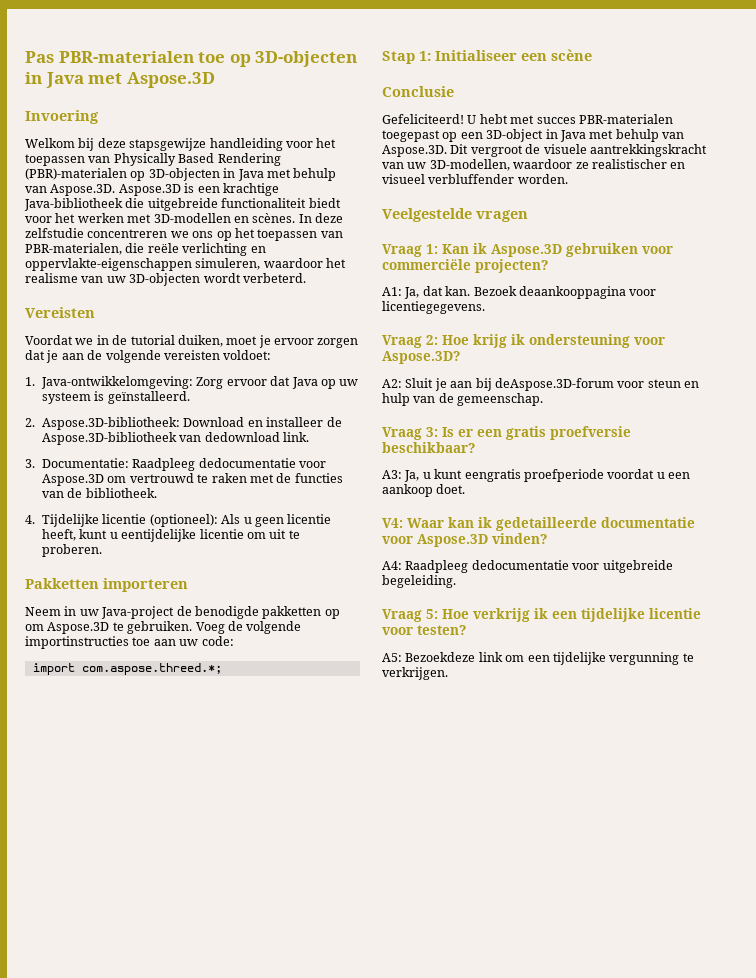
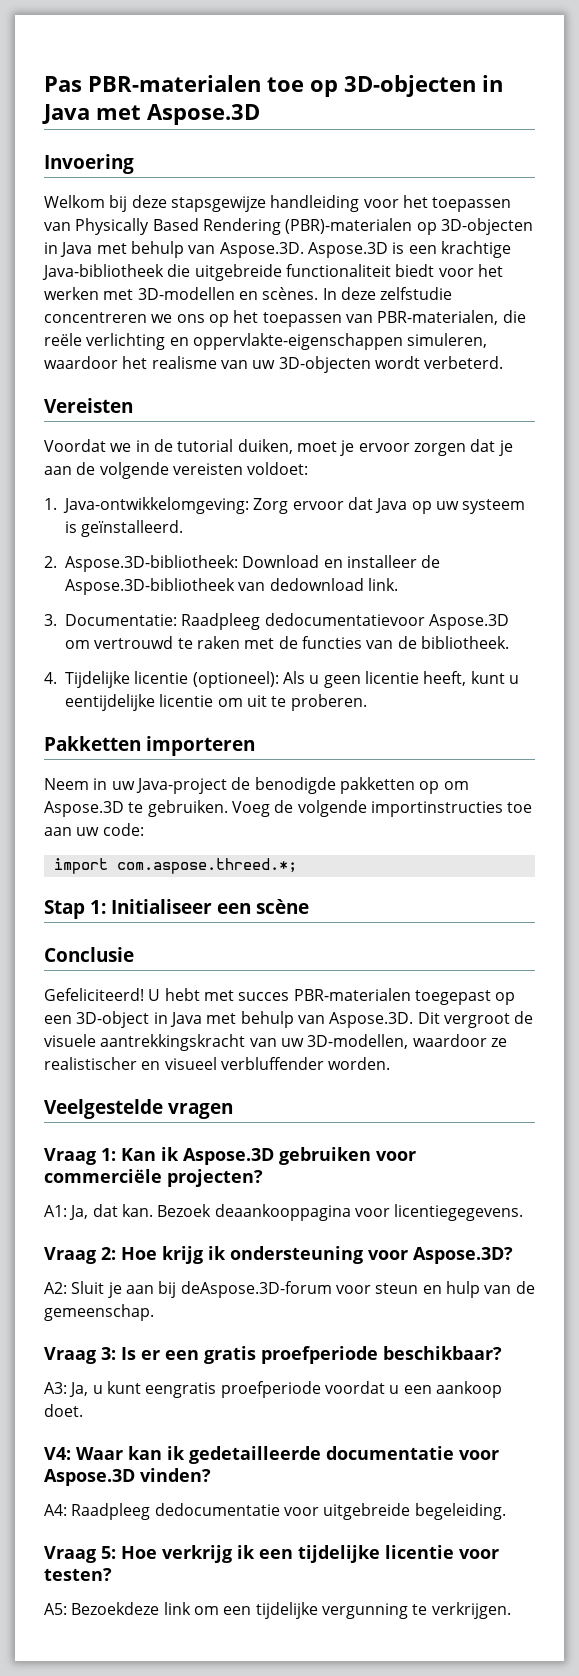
- 3. Documentatie: Raadpleeg dedocumentatie voor Aspose.3D om vertrouwd te raken met de functies van de bibliotheek.
+ 3. Documentatie: Raadpleeg dedocumentatievoor Aspose.3D om vertrouwd te raken met de functies van de bibliotheek.
- Vraag 3: Is er een gratis proefversie beschikbaar?
+ Vraag 3: Is er een gratis proefperiode beschikbaar?

